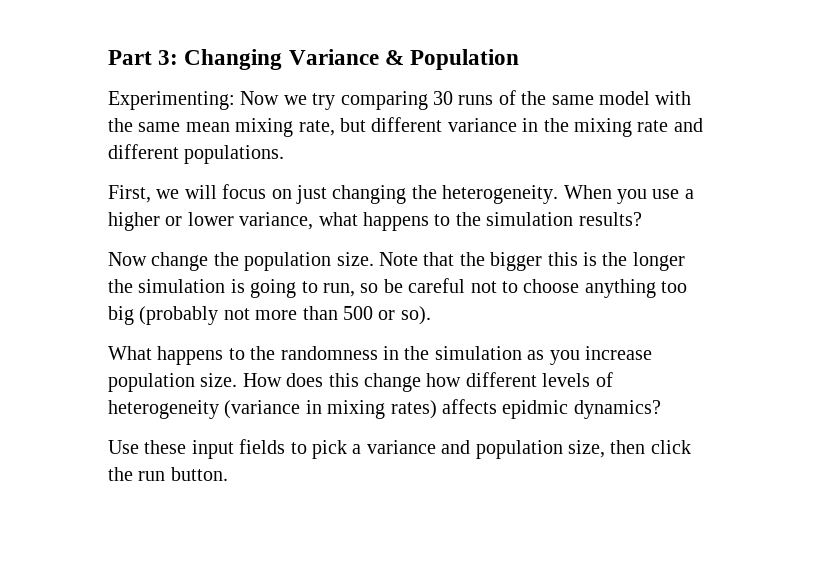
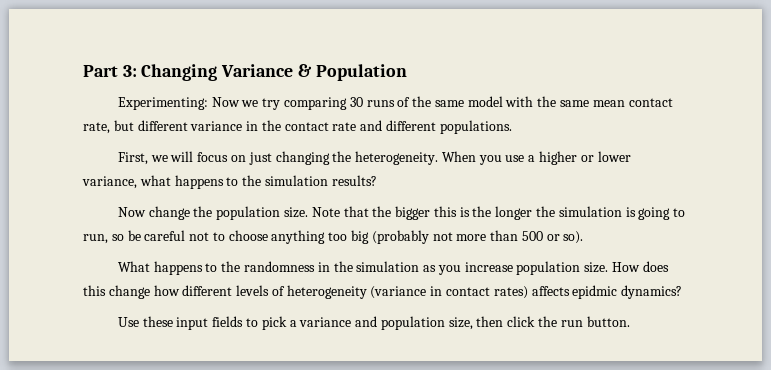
- Experimenting: Now we try comparing 30 runs of the same model with the same mean mixing rate, but different variance in the mixing rate and different populations.
+ Experimenting: Now we try comparing 30 runs of the same model with the same mean contact rate, but different variance in the contact rate and different populations.
- How does this change how different levels of heterogeneity (variance in mixing rates) affects epidmic dynamics?
+ How does this change how different levels of heterogeneity (variance in contact rates) affects epidmic dynamics?

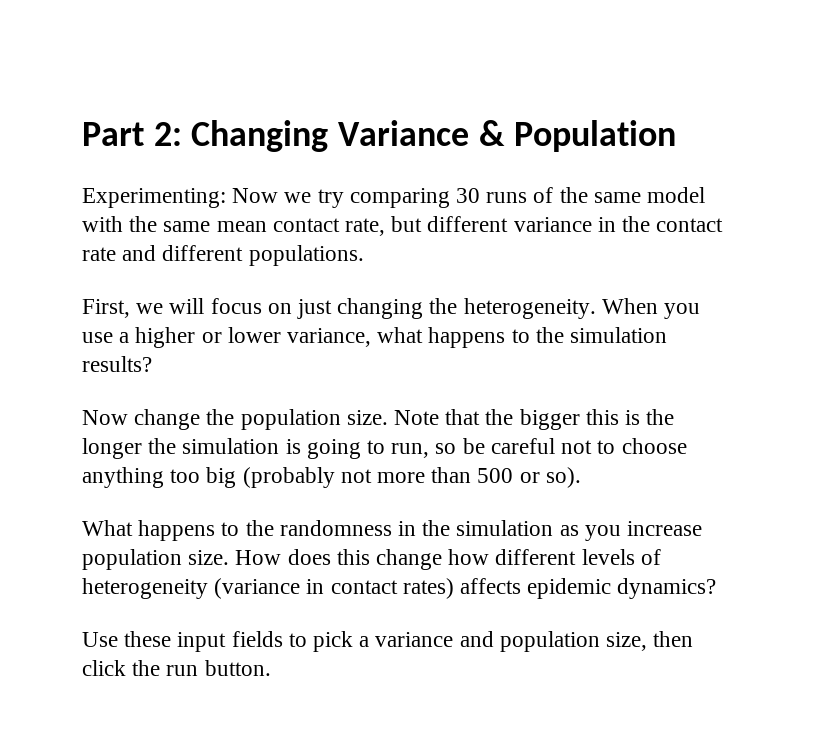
- Part 3: Changing Variance & Population
+ Part 2: Changing Variance & Population
- How does this change how different levels of heterogeneity (variance in contact rates) affects epidmic dynamics?
+ How does this change how different levels of heterogeneity (variance in contact rates) affects epidemic dynamics?

